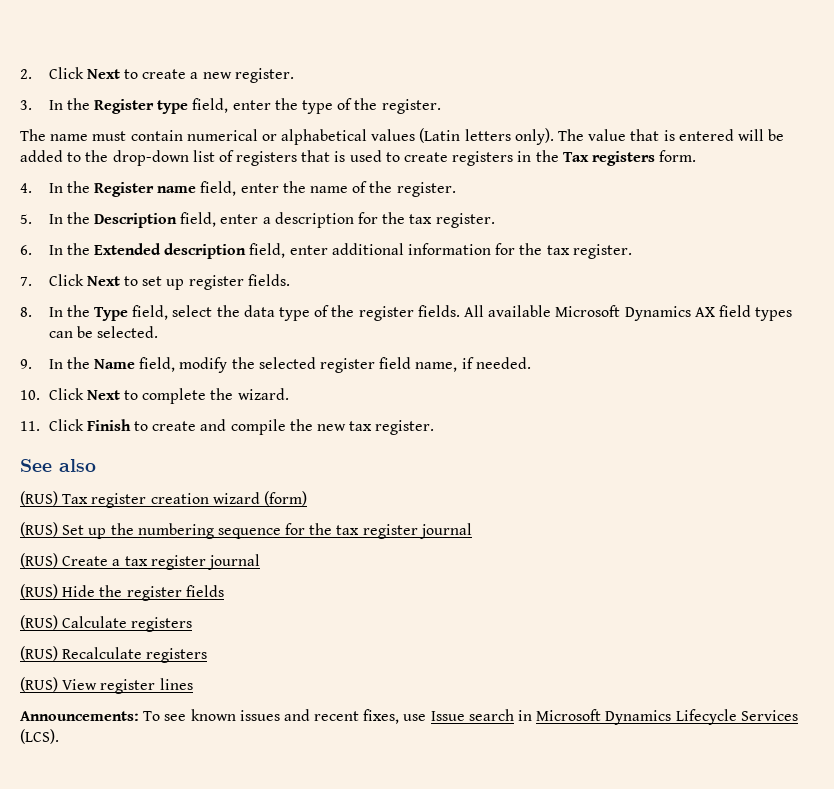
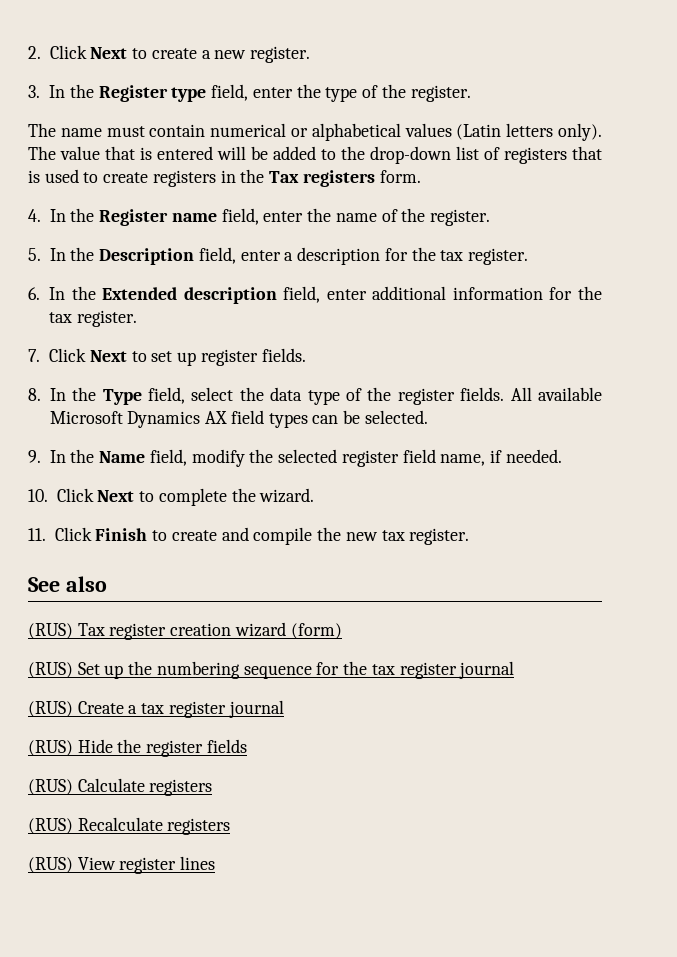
- Announcements: To see known issues and recent fixes, use Issue search in Microsoft Dynamics Lifecycle Services (LCS).

